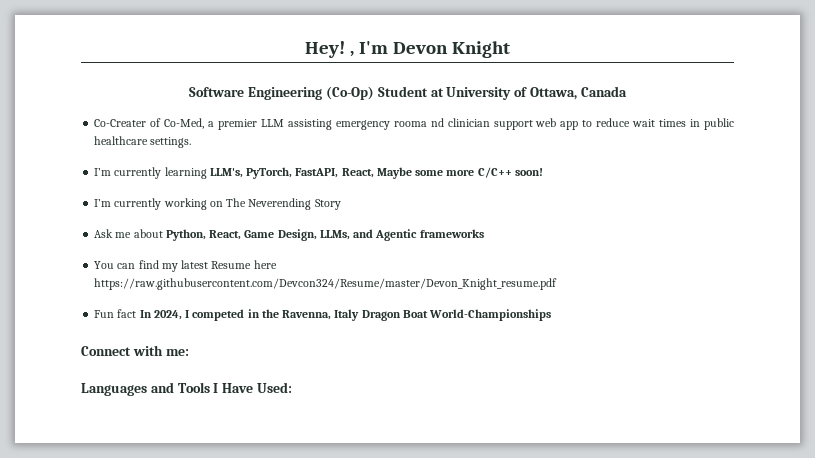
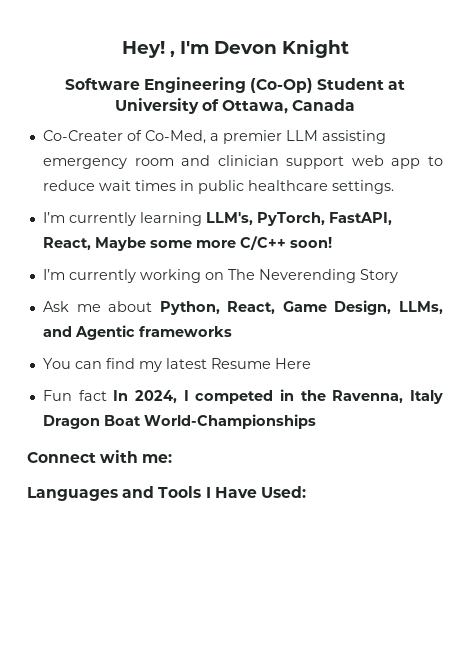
- Co-Creater of Co-Med, a premier LLM assisting emergency rooma nd clinician support web app to reduce wait times in public healthcare settings.
+ Co-Creater of Co-Med, a premier LLM assisting emergency room and clinician support web app to reduce wait times in public healthcare settings.
- You can find my latest Resume here https://raw.githubusercontent.com/Devcon324/Resume/master/Devon_Knight_resume.pdf
+ You can find my latest Resume Here

